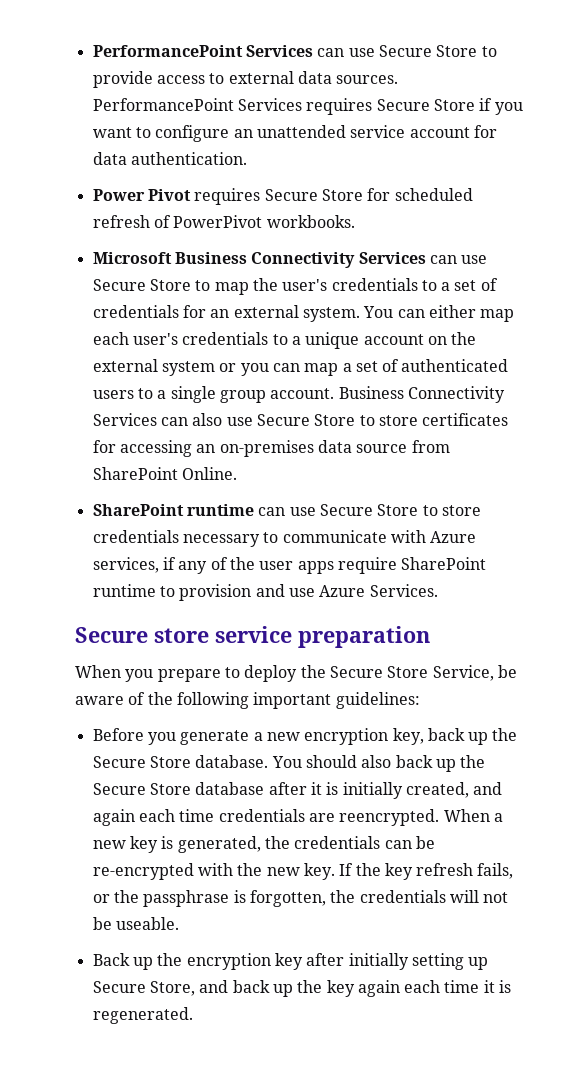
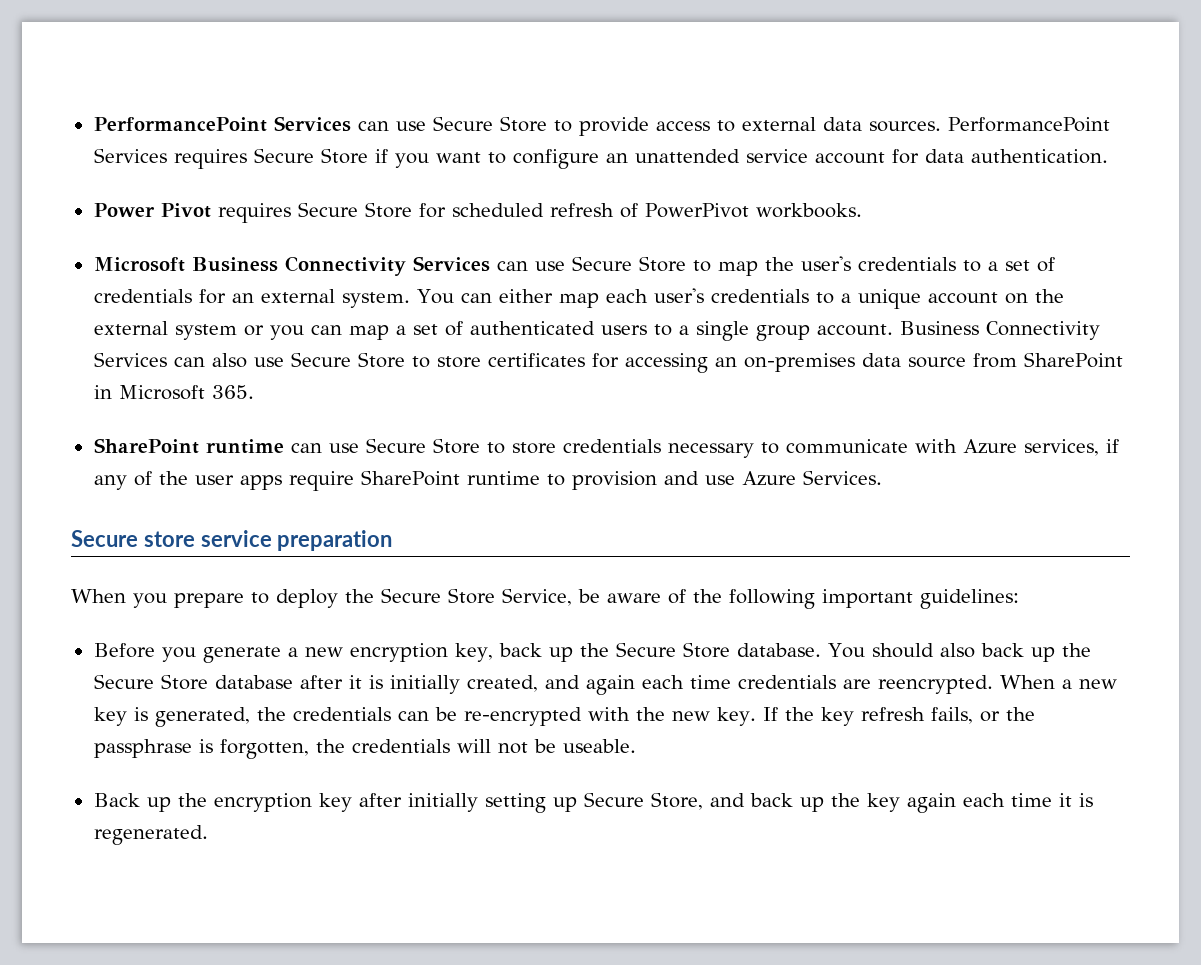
- Business Connectivity Services can also use Secure Store to store certificates for accessing an on-premises data source from SharePoint Online.
+ Business Connectivity Services can also use Secure Store to store certificates for accessing an on-premises data source from SharePoint in Microsoft 365.

